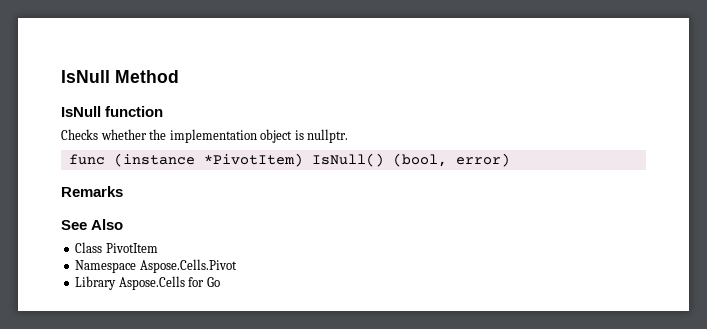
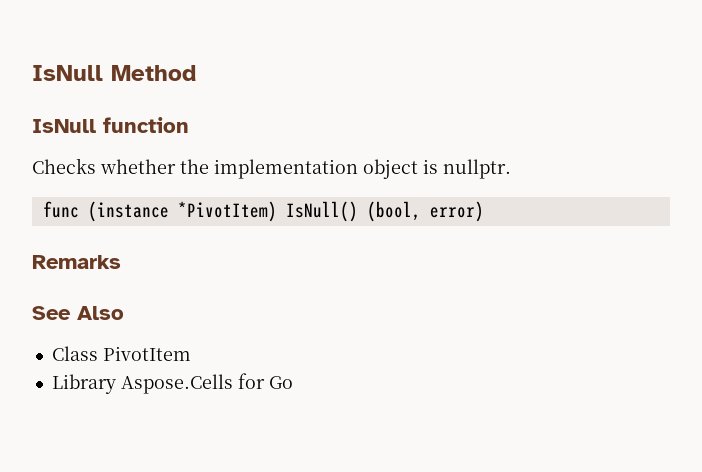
- Namespace Aspose.Cells.Pivot

